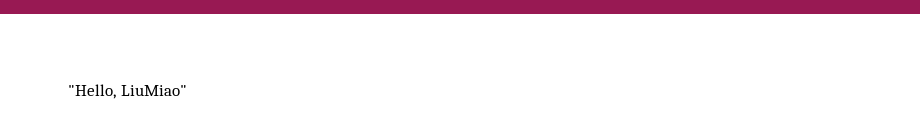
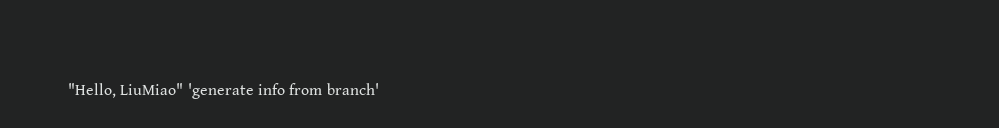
- "Hello, LiuMiao"
+ "Hello, LiuMiao" 'generate info from branch'

